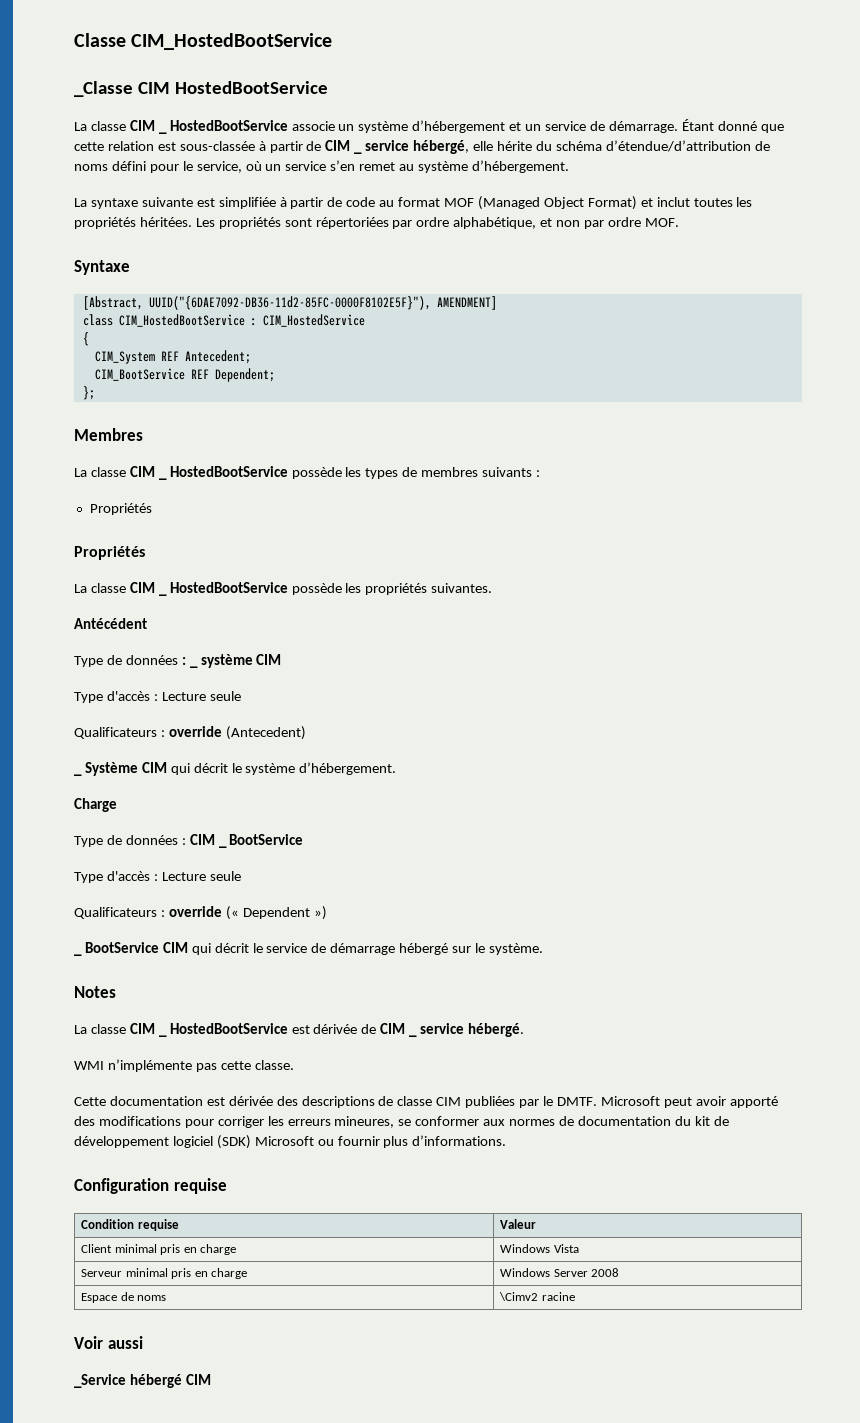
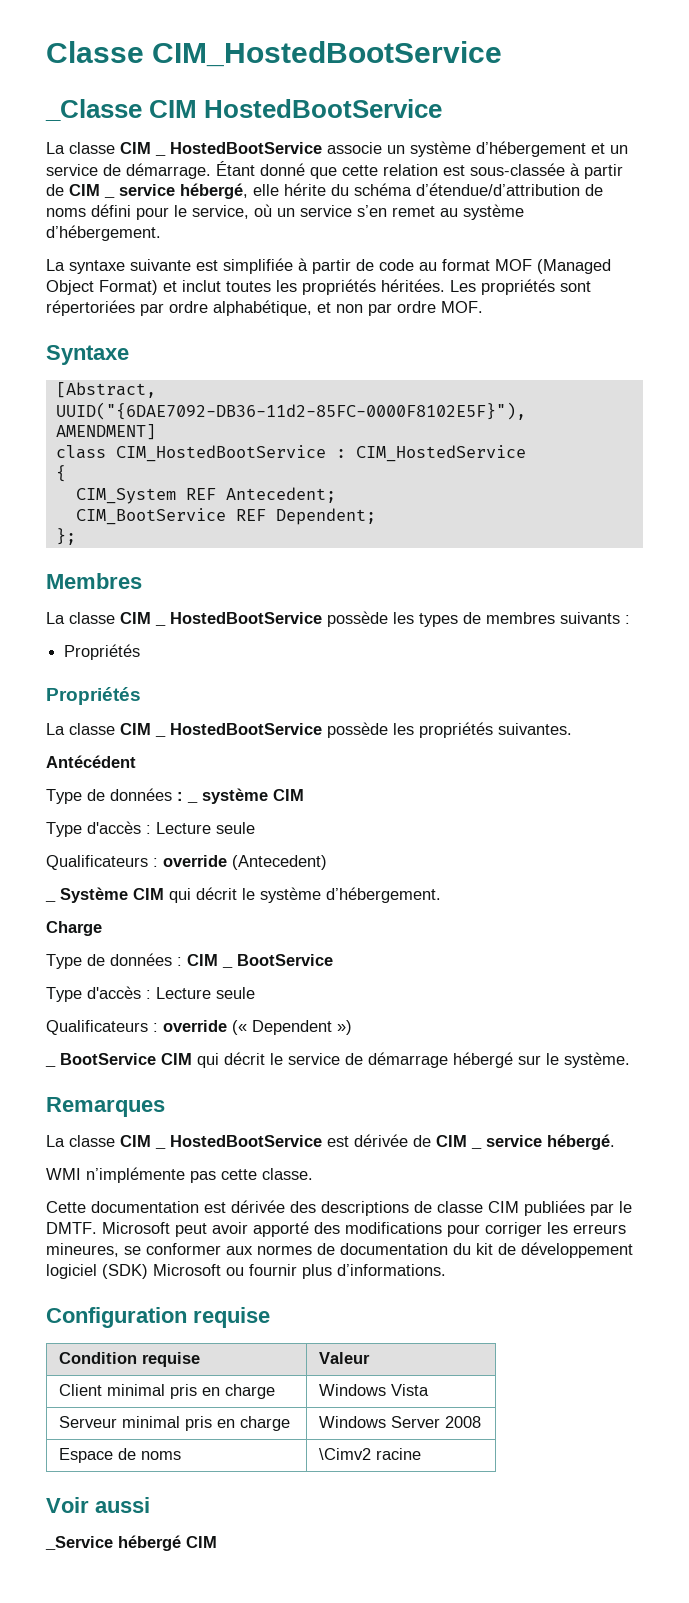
- Notes
+ Remarques

